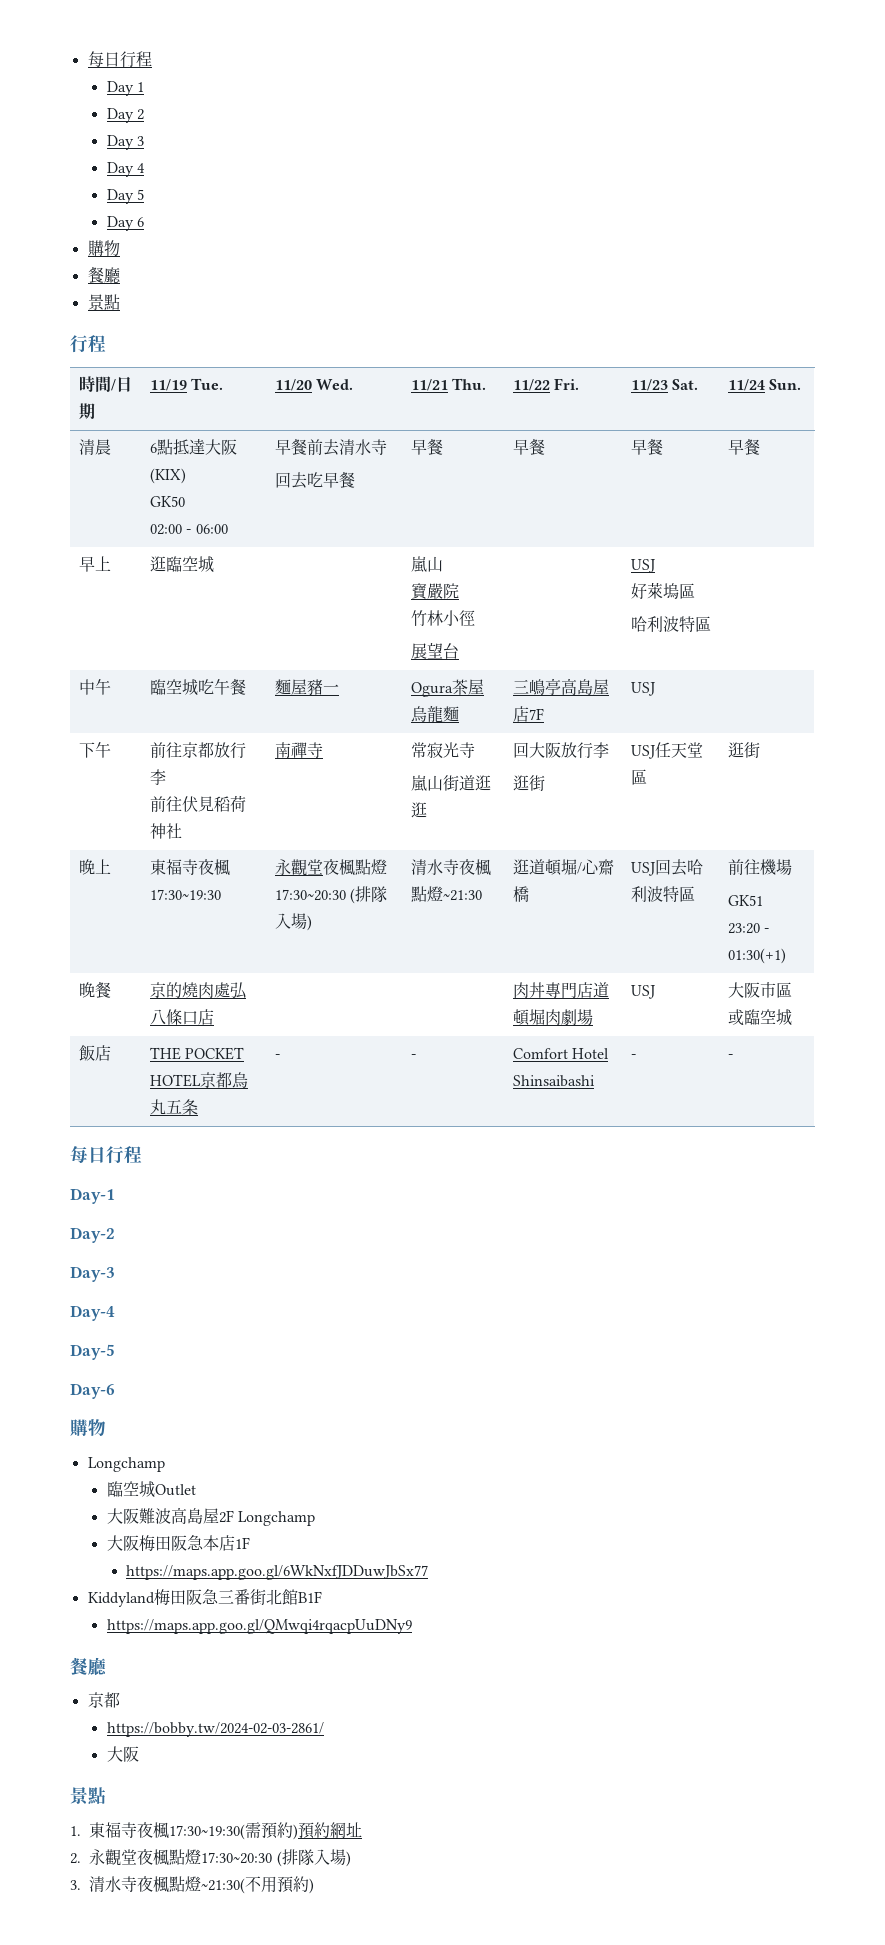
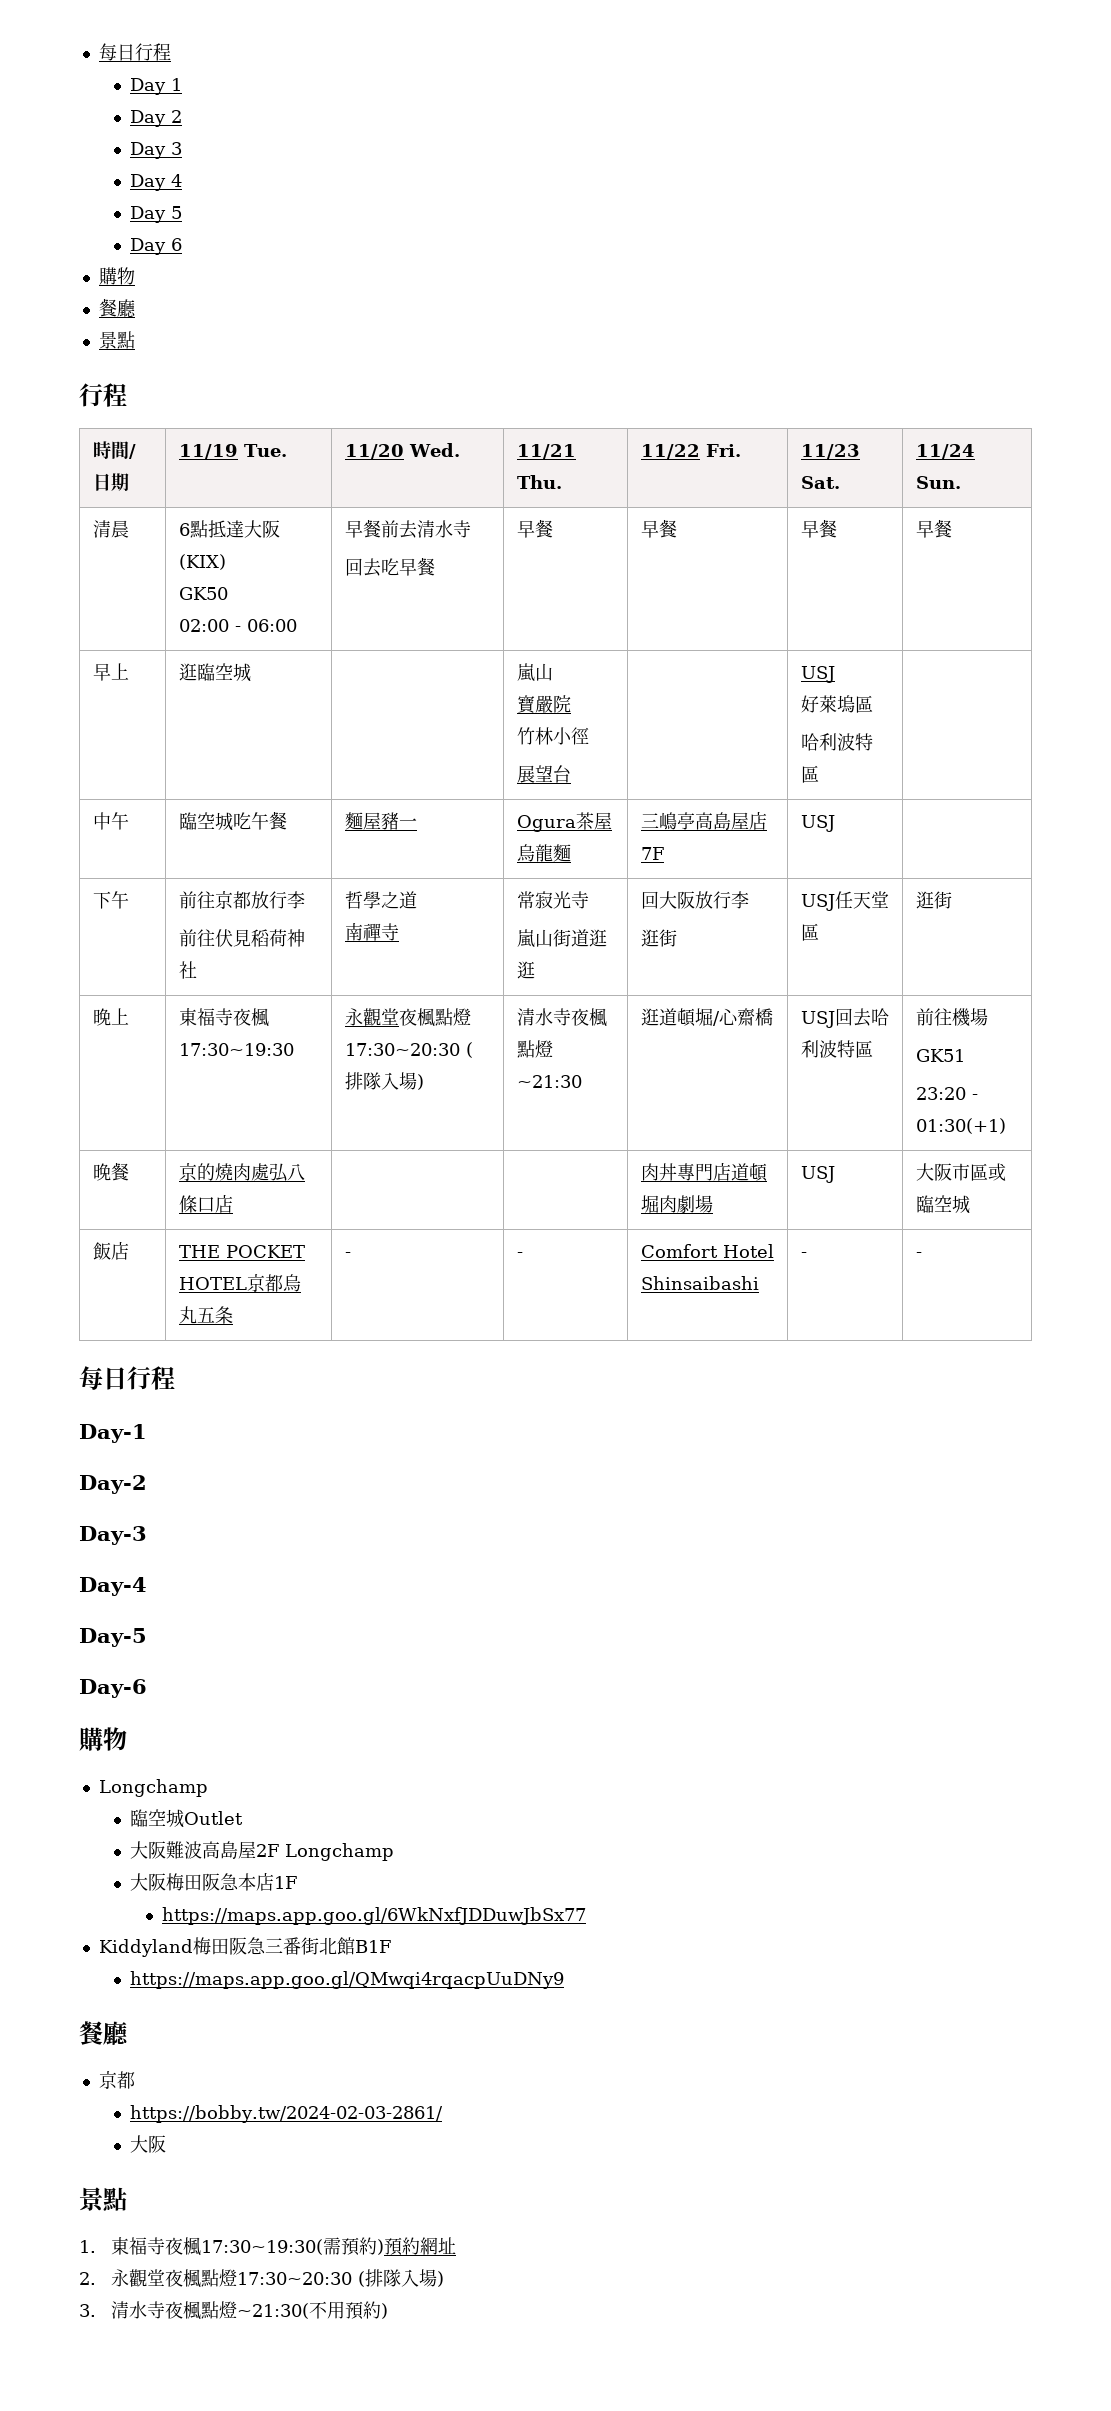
  下午 | 前往京都放行李
- 前往伏見稻荷神社 | 南禪寺 | 常寂光寺
+ 前往伏見稻荷神社 | 哲學之道
+ 南禪寺 | 常寂光寺

